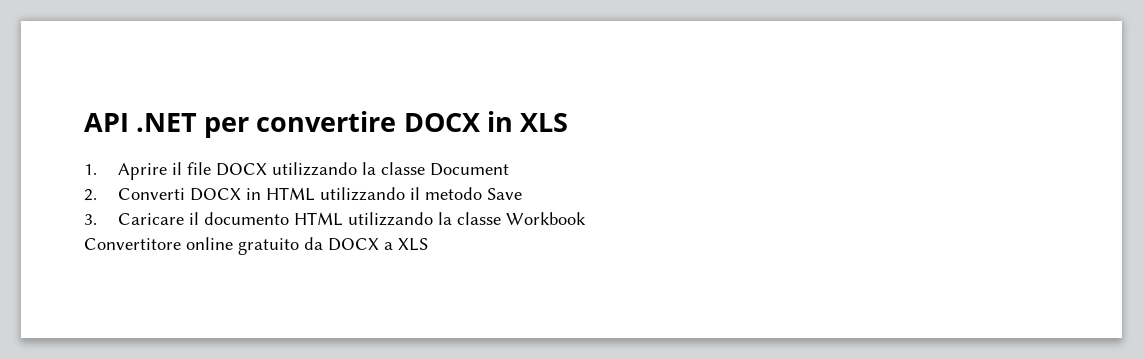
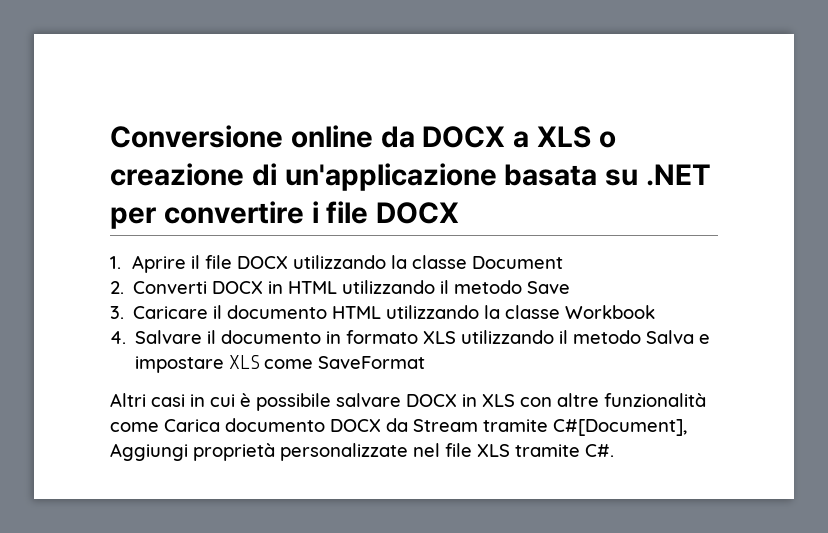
- API .NET per convertire DOCX in XLS
+ Conversione online da DOCX a XLS o creazione di un'applicazione basata su .NET per convertire i file DOCX
- Convertitore online gratuito da DOCX a XLS
+ 4. Salvare il documento in formato XLS utilizzando il metodo Salva e impostare XLS come SaveFormat
+ Altri casi in cui è possibile salvare DOCX in XLS con altre funzionalità come Carica documento DOCX da Stream tramite C#[Document], Aggiungi proprietà personalizzate nel file XLS tramite C#.

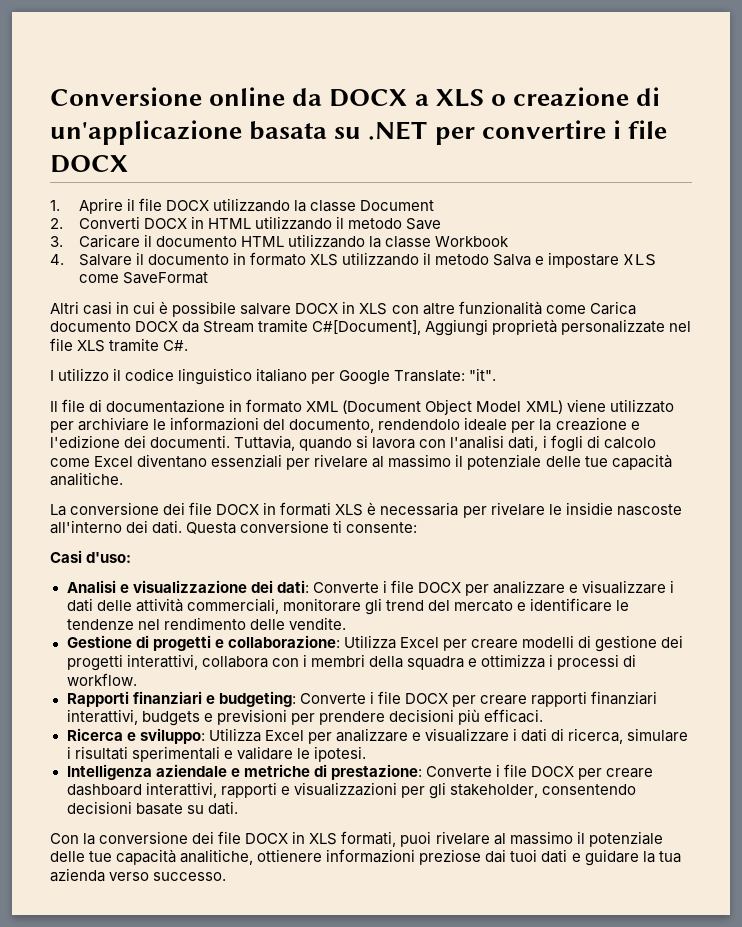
+ I utilizzo il codice linguistico italiano per Google Translate: "it".
+ Il file di documentazione in formato XML (Document Object Model XML) viene utilizzato per archiviare le informazioni del documento, rendendolo ideale per la creazione e l'edizione dei documenti. Tuttavia, quando si lavora con l'analisi dati, i fogli di calcolo come Excel diventano essenziali per rivelare al massimo il potenziale delle tue capacità analitiche.
+ La conversione dei file DOCX in formati XLS è necessaria per rivelare le insidie nascoste all'interno dei dati. Questa conversione ti consente:
+ Casi d'uso:
+ Analisi e visualizzazione dei dati: Converte i file DOCX per analizzare e visualizzare i dati delle attività commerciali, monitorare gli trend del mercato e identificare le tendenze nel rendimento delle vendite.
+ Gestione di progetti e collaborazione: Utilizza Excel per creare modelli di gestione dei progetti interattivi, collabora con i membri della squadra e ottimizza i processi di workflow.
+ Rapporti finanziari e budgeting: Converte i file DOCX per creare rapporti finanziari interattivi, budgets e previsioni per prendere decisioni più efficaci.
+ Ricerca e sviluppo: Utilizza Excel per analizzare e visualizzare i dati di ricerca, simulare i risultati sperimentali e validare le ipotesi.
+ Intelligenza aziendale e metriche di prestazione: Converte i file DOCX per creare dashboard interattivi, rapporti e visualizzazioni per gli stakeholder, consentendo decisioni basate su dati.
+ Con la conversione dei file DOCX in XLS formati, puoi rivelare al massimo il potenziale delle tue capacità analitiche, ottienere informazioni preziose dai tuoi dati e guidare la tua azienda verso successo.

